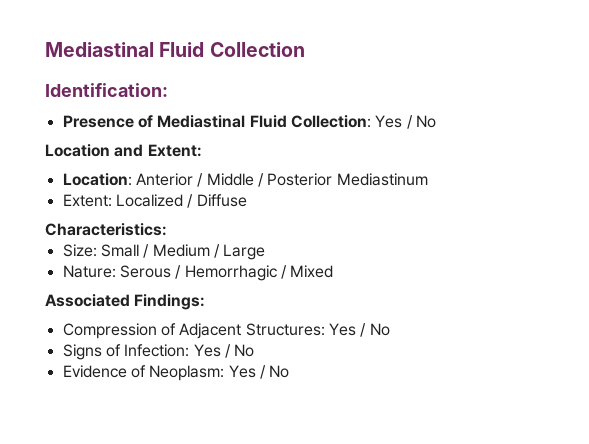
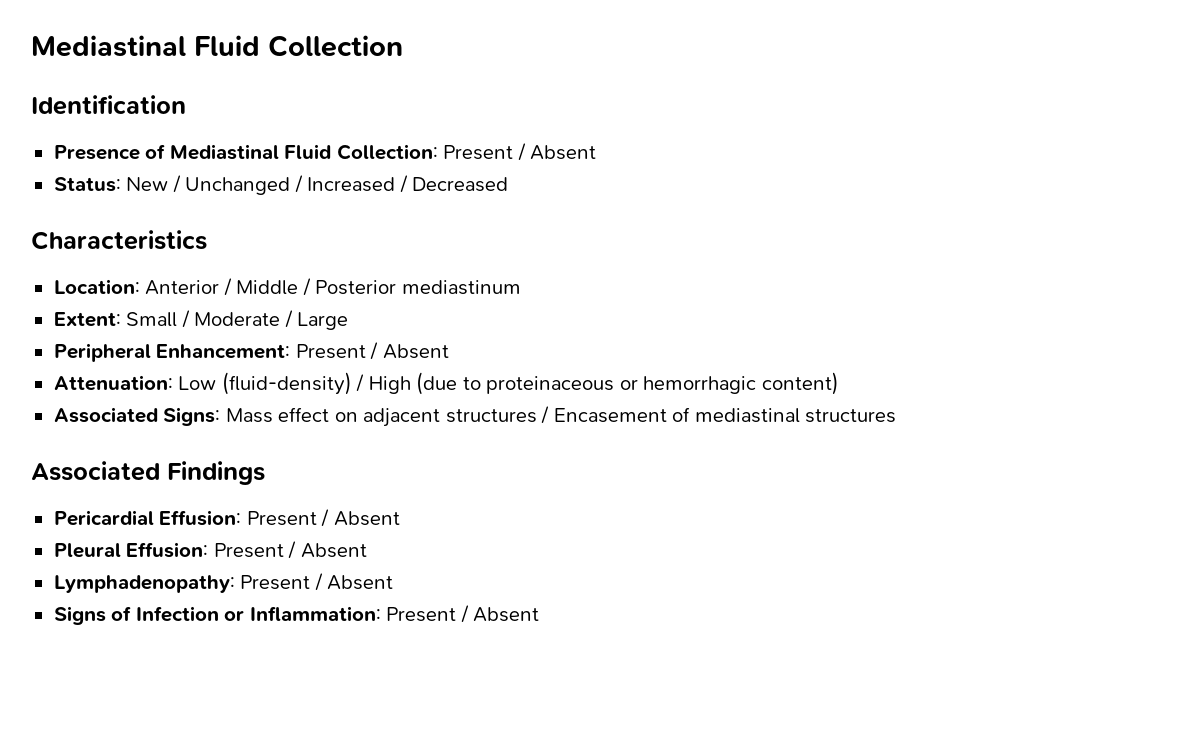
- Identification:
+ Identification
- Presence of Mediastinal Fluid Collection: Yes / No
- Location and Extent:
+ Presence of Mediastinal Fluid Collection: Present / Absent
+ Status: New / Unchanged / Increased / Decreased
+ Characteristics
- Location: Anterior / Middle / Posterior Mediastinum
- Extent: Localized / Diffuse
- Characteristics:
- Size: Small / Medium / Large
+ Location: Anterior / Middle / Posterior mediastinum
+ Extent: Small / Moderate / Large
- Nature: Serous / Hemorrhagic / Mixed
- Associated Findings:
- Compression of Adjacent Structures: Yes / No
- Signs of Infection: Yes / No
- Evidence of Neoplasm: Yes / No
+ Peripheral Enhancement: Present / Absent
+ Attenuation: Low (fluid-density) / High (due to proteinaceous or hemorrhagic content)
+ Associated Signs: Mass effect on adjacent structures / Encasement of mediastinal structures
+ Associated Findings
+ Pericardial Effusion: Present / Absent
+ Pleural Effusion: Present / Absent
+ Lymphadenopathy: Present / Absent
+ Signs of Infection or Inflammation: Present / Absent

